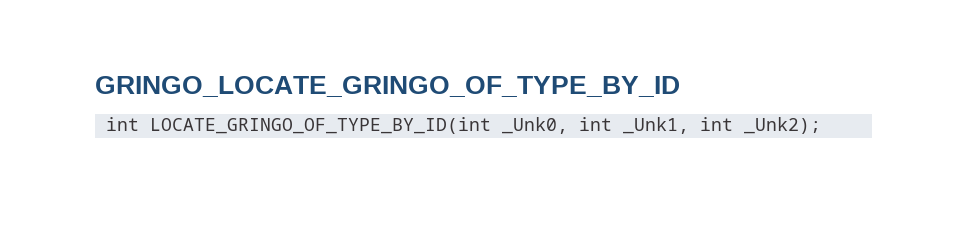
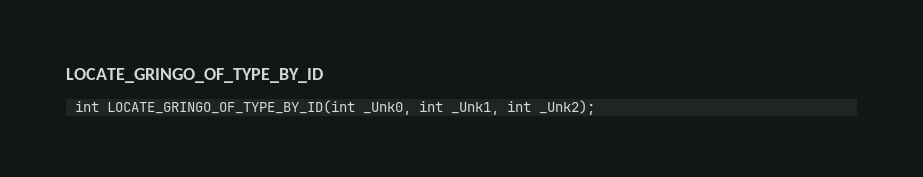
- GRINGO_LOCATE_GRINGO_OF_TYPE_BY_ID
+ LOCATE_GRINGO_OF_TYPE_BY_ID

